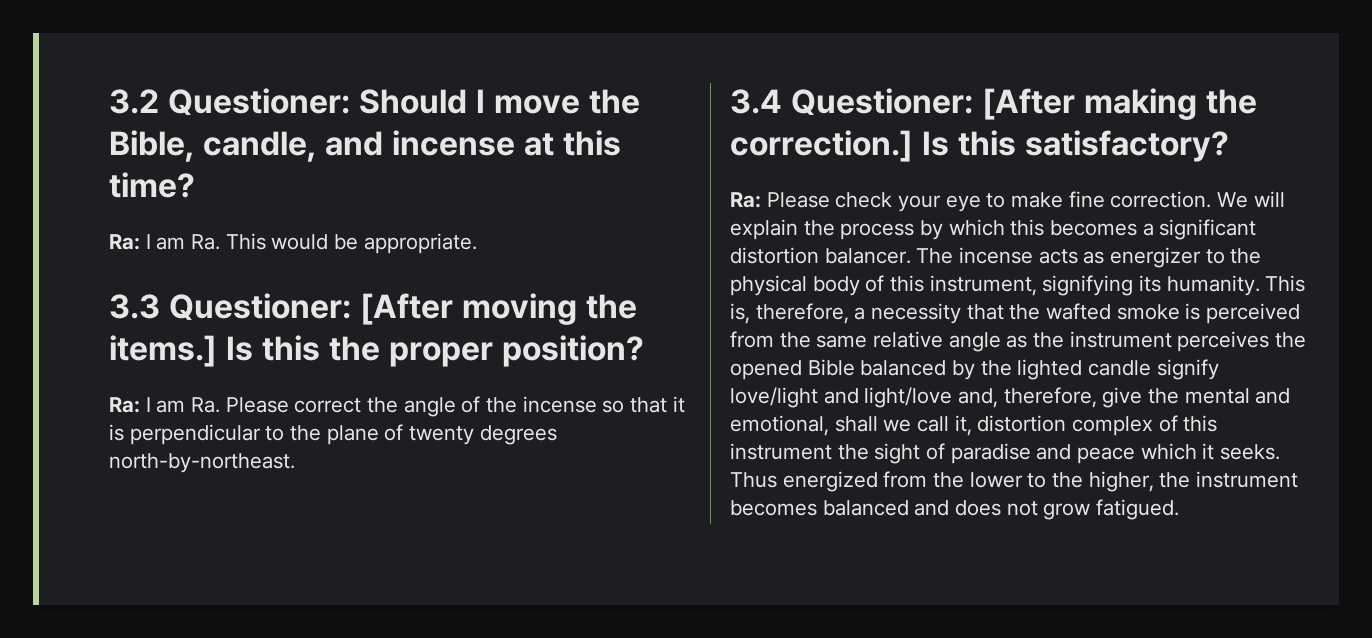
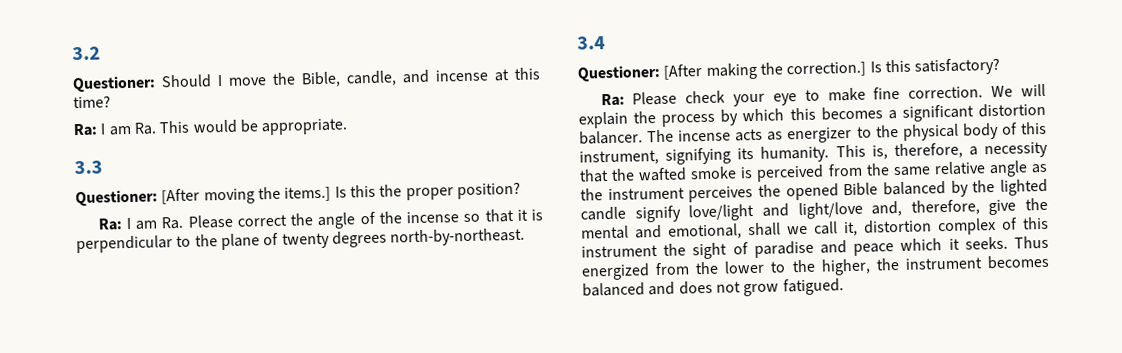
- 3.2 Questioner: Should I move the Bible, candle, and incense at this time?
+ 3.2
+ Questioner: Should I move the Bible, candle, and incense at this time?
- 3.3 Questioner: [After moving the items.]
+ 3.3
+ Questioner: [After moving the items.]
- 3.4 Questioner: [After making the correction.]
+ 3.4
+ Questioner: [After making the correction.]

